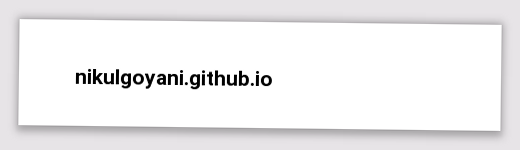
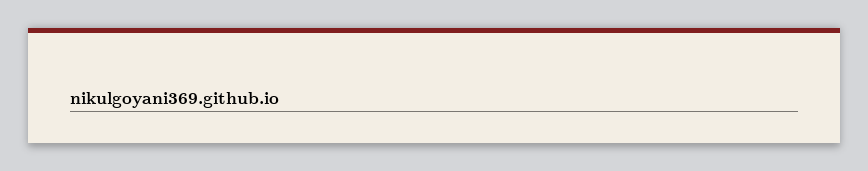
- nikulgoyani.github.io
+ nikulgoyani369.github.io

